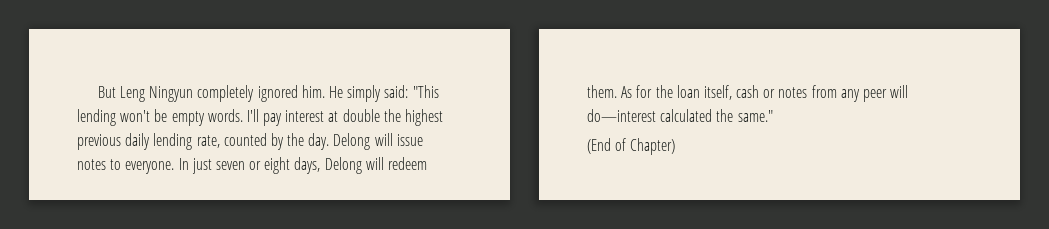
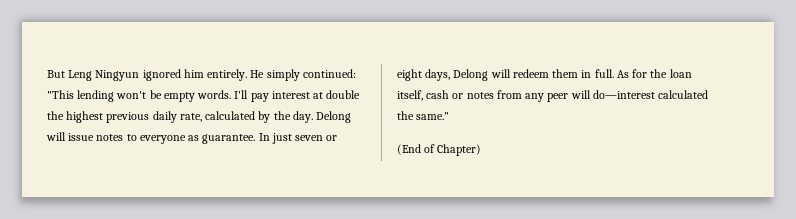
- But Leng Ningyun completely ignored him.
+ But Leng Ningyun ignored him entirely.
- He simply said: "This lending won't be empty words.
+ He simply continued: "This lending won't be empty words.
- I'll pay interest at double the highest previous daily lending rate, counted by the day.
+ I'll pay interest at double the highest previous daily rate, calculated by the day.
- Delong will issue notes to everyone.
+ Delong will issue notes to everyone as guarantee.
- In just seven or eight days, Delong will redeem them.
+ In just seven or eight days, Delong will redeem them in full.

